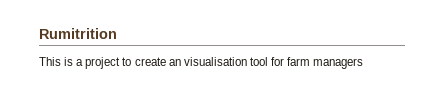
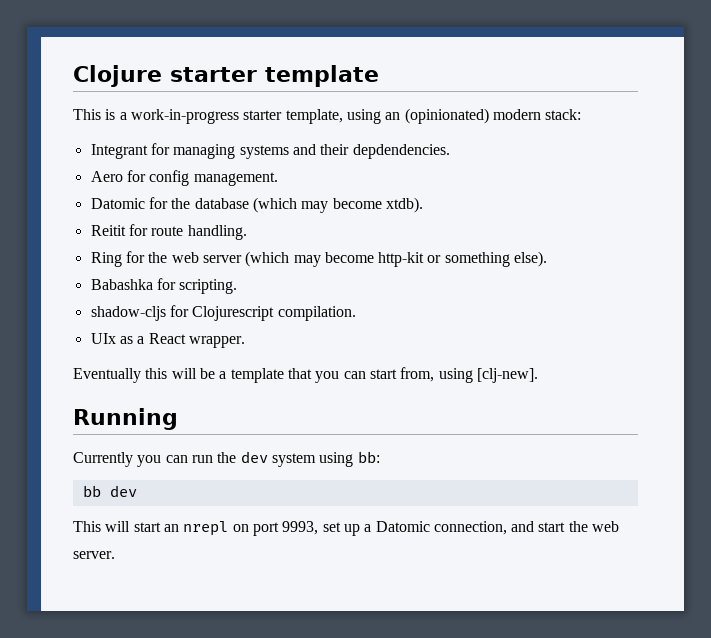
- Rumitrition
+ Clojure starter template
- This is a project to create an visualisation tool for farm managers
+ This is a work-in-progress starter template, using an (opinionated) modern stack:
+ Integrant for managing systems and their depdendencies.
+ Aero for config management.
+ Datomic for the database (which may become xtdb).
+ Reitit for route handling.
+ Ring for the web server (which may become http-kit or something else).
+ Babashka for scripting.
+ shadow-cljs for Clojurescript compilation.
+ UIx as a React wrapper.
+ Eventually this will be a template that you can start from, using [clj-new].
+ Running
+ Currently you can run the dev system using bb:
+ bb dev
+ This will start an nrepl on port 9993, set up a Datomic connection, and start the web server.

